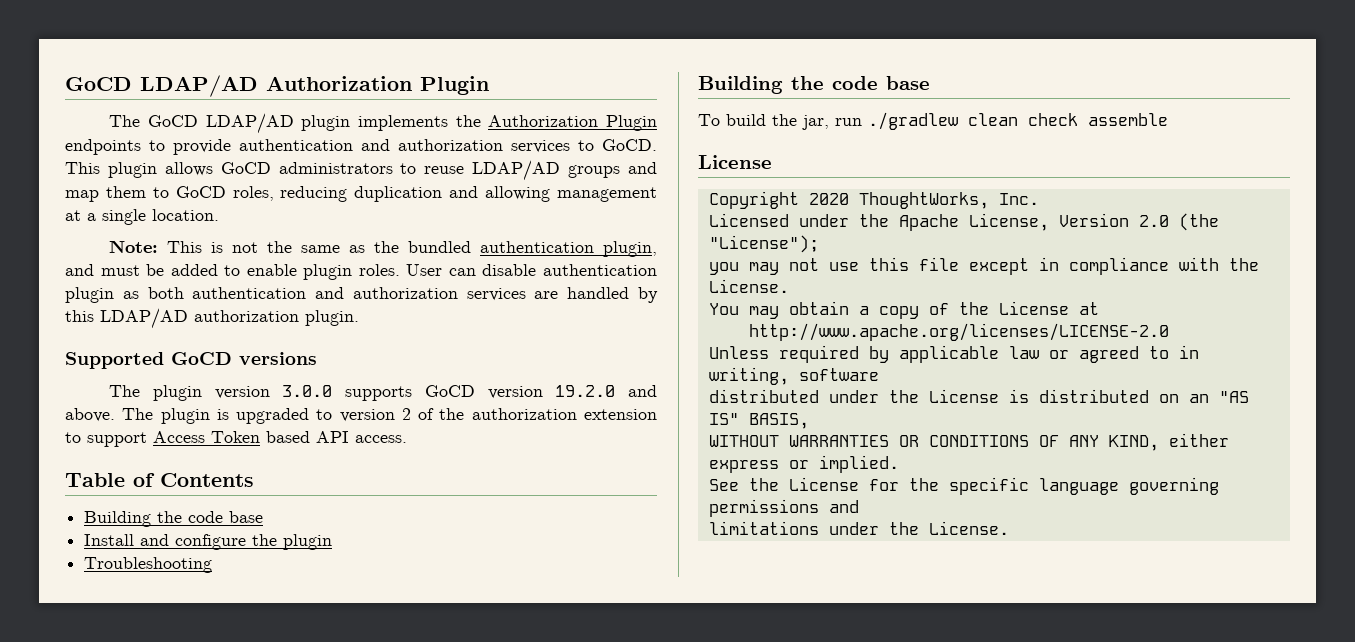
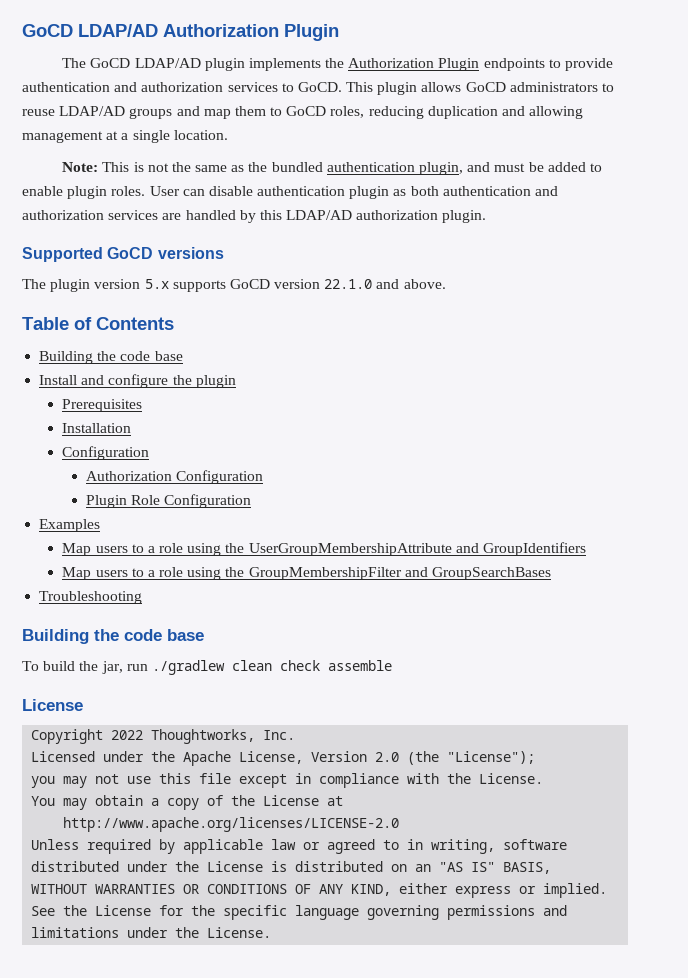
- The plugin version 3.0.0 supports GoCD version 19.2.0 and above. The plugin is upgraded to version 2 of the authorization extension to support Access Token based API access.
+ The plugin version 5.x supports GoCD version 22.1.0 and above.
+ Prerequisites
+ Installation
+ Configuration
+ Authorization Configuration
+ Plugin Role Configuration
+ Examples
+ Map users to a role using the UserGroupMembershipAttribute and GroupIdentifiers
+ Map users to a role using the GroupMembershipFilter and GroupSearchBases
- Copyright 2020 ThoughtWorks, Inc.
+ Copyright 2022 Thoughtworks, Inc.

